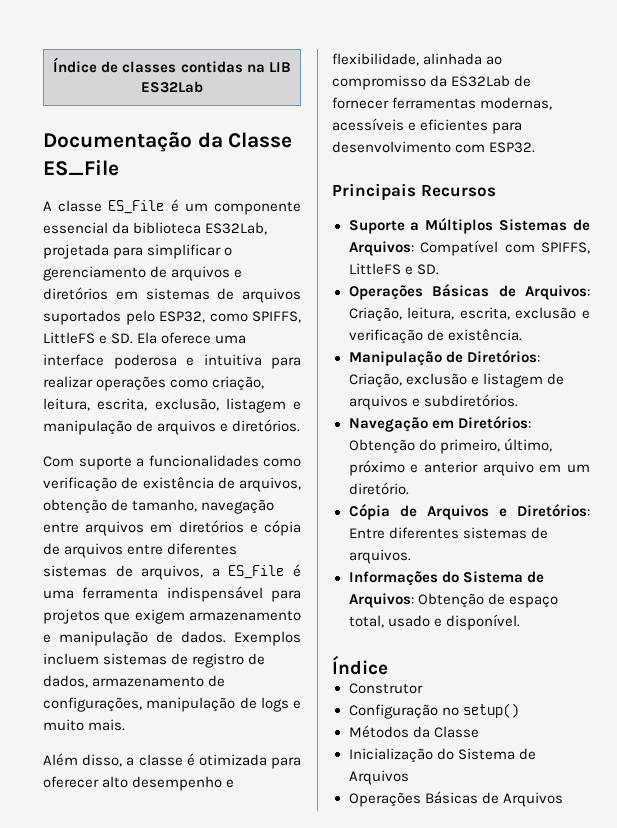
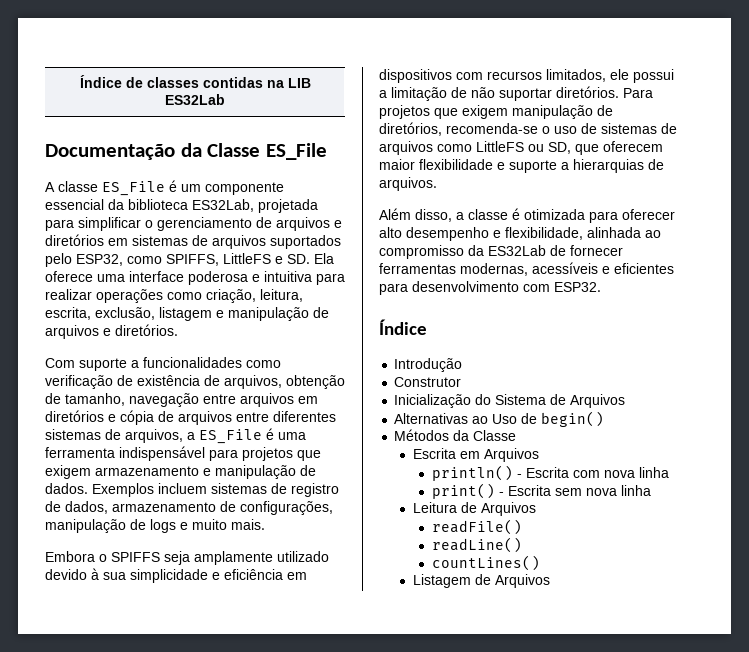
+ Embora o SPIFFS seja amplamente utilizado devido à sua simplicidade e eficiência em dispositivos com recursos limitados, ele possui a limitação de não suportar diretórios. Para projetos que exigem manipulação de diretórios, recomenda-se o uso de sistemas de arquivos como LittleFS ou SD, que oferecem maior flexibilidade e suporte a hierarquias de arquivos.
  Além disso, a classe é otimizada para oferecer alto desempenho e flexibilidade, alinhada ao compromisso da ES32Lab de fornecer ferramentas modernas, acessíveis e eficientes para desenvolvimento com ESP32.
- Principais Recursos
- Suporte a Múltiplos Sistemas de Arquivos: Compatível com SPIFFS, LittleFS e SD.
- Operações Básicas de Arquivos: Criação, leitura, escrita, exclusão e verificação de existência.
- Manipulação de Diretórios: Criação, exclusão e listagem de arquivos e subdiretórios.
- Navegação em Diretórios: Obtenção do primeiro, último, próximo e anterior arquivo em um diretório.
- Cópia de Arquivos e Diretórios: Entre diferentes sistemas de arquivos.
- Informações do Sistema de Arquivos: Obtenção de espaço total, usado e disponível.
  Índice
+ Introdução
- Configuração no setup()
- Métodos da Classe
- Operações Básicas de Arquivos
+ Alternativas ao Uso de begin()
+ Métodos da Classe
+ Escrita em Arquivos
+ println() - Escrita com nova linha
+ print() - Escrita sem nova linha
+ Leitura de Arquivos
+ readFile()
+ readLine()
+ countLines()
+ Listagem de Arquivos

